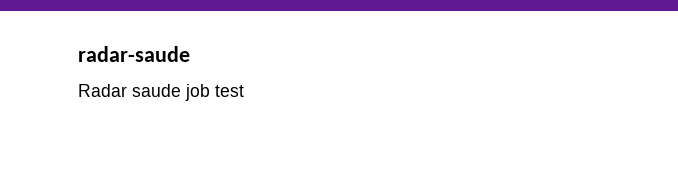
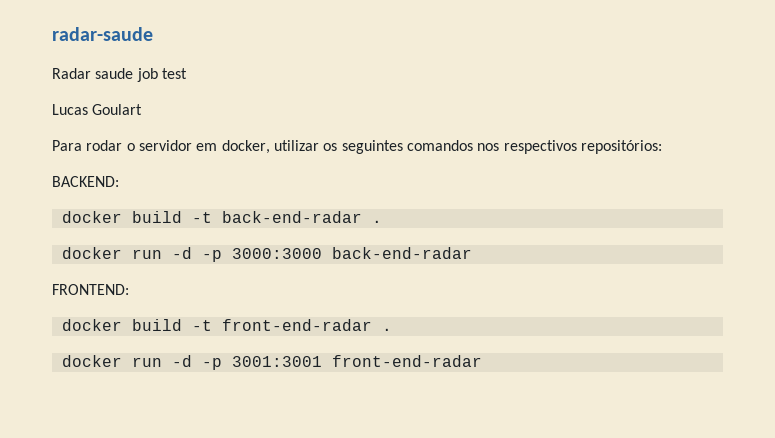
+ Lucas Goulart
+ Para rodar o servidor em docker, utilizar os seguintes comandos nos respectivos repositórios:
+ BACKEND:
+ docker build -t back-end-radar .
+ docker run -d -p 3000:3000 back-end-radar
+ FRONTEND:
+ docker build -t front-end-radar .
+ docker run -d -p 3001:3001 front-end-radar

